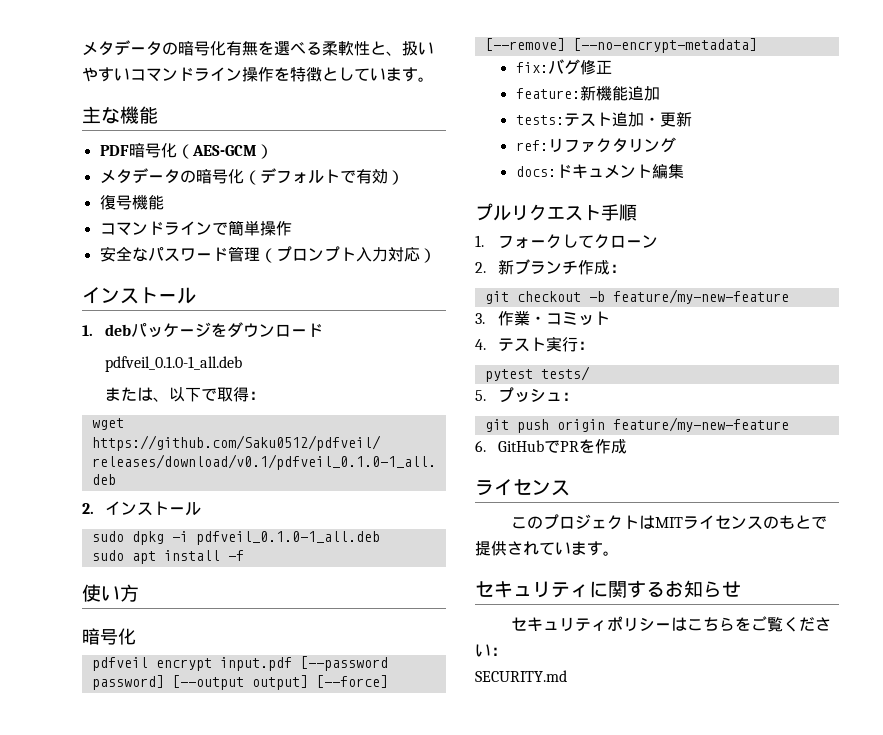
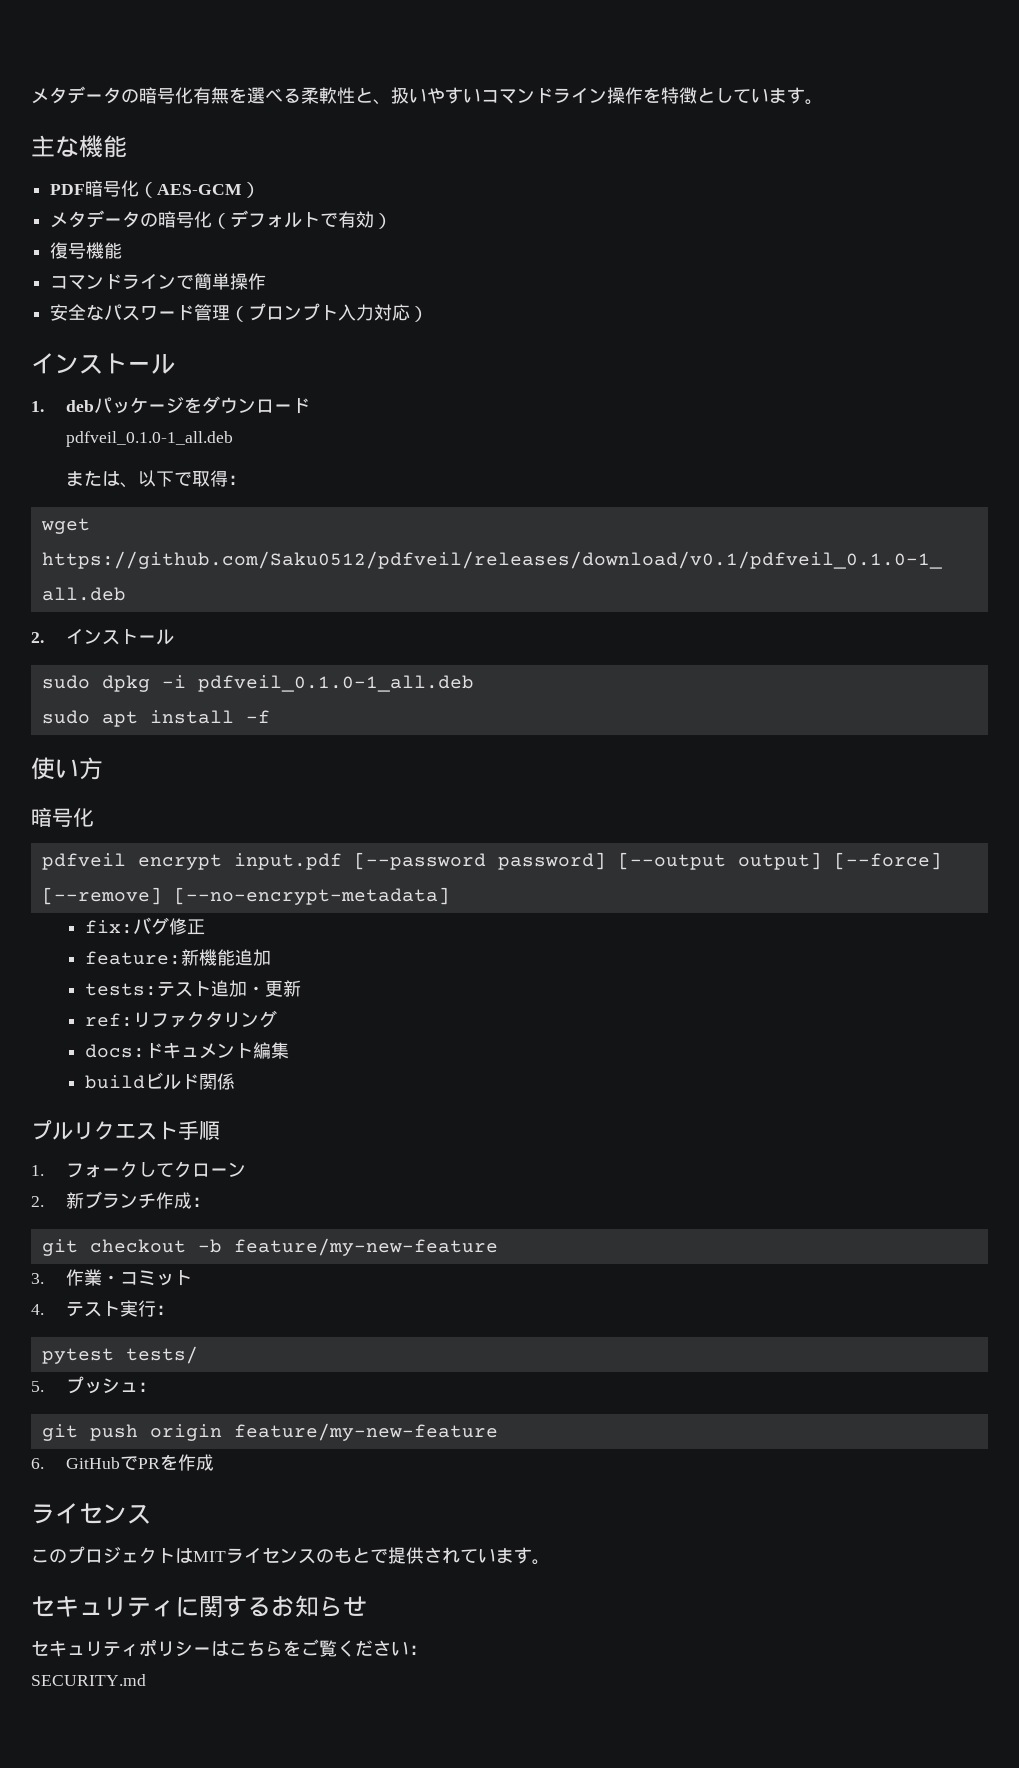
+ buildビルド関係

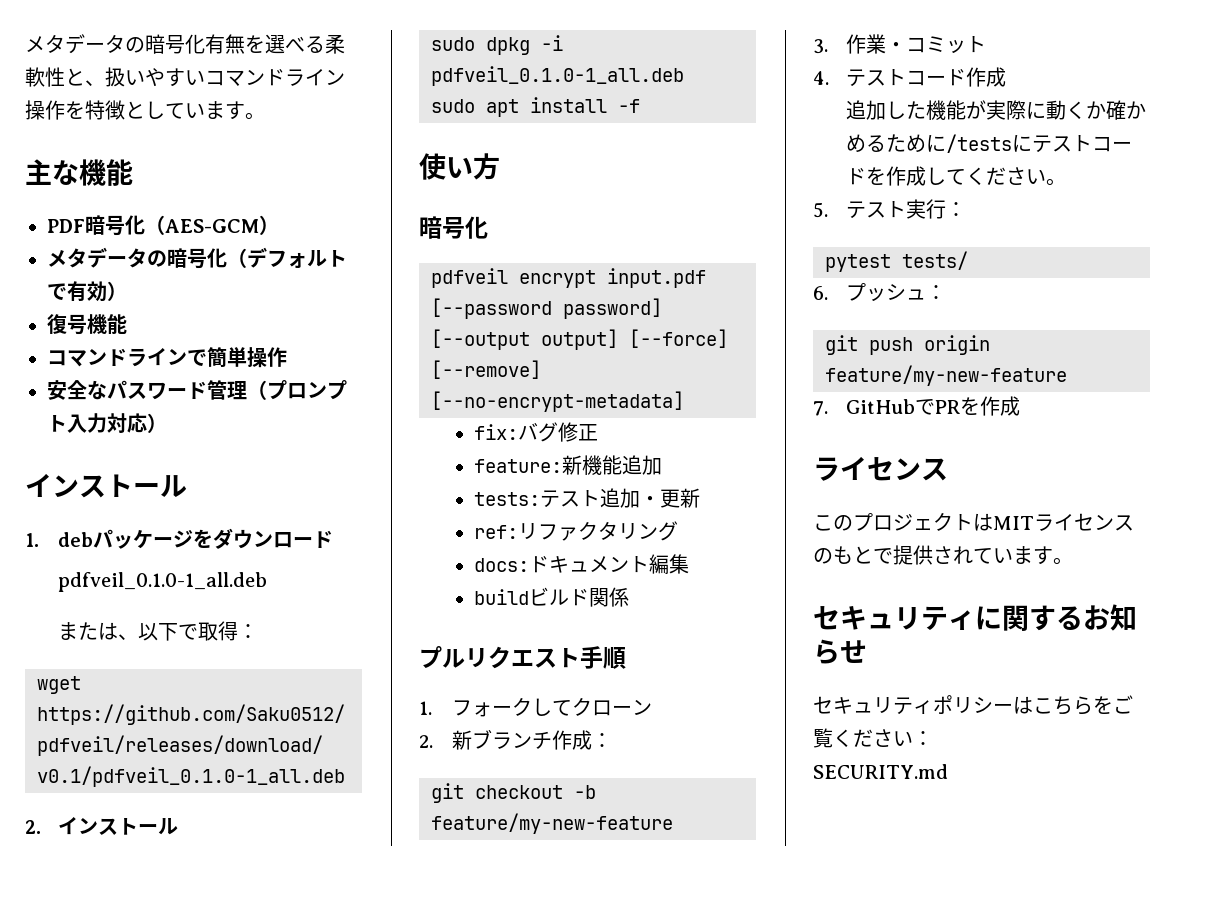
- 4.テスト実行：
+ 4.テストコード作成
+ 追加した機能が実際に動くか確かめるために/testsにテストコードを作成してください。
+ 5.テスト実行：
- 5.プッシュ：
+ 6.プッシュ：
- 6. GitHubでPRを作成
+ 7. GitHubでPRを作成

